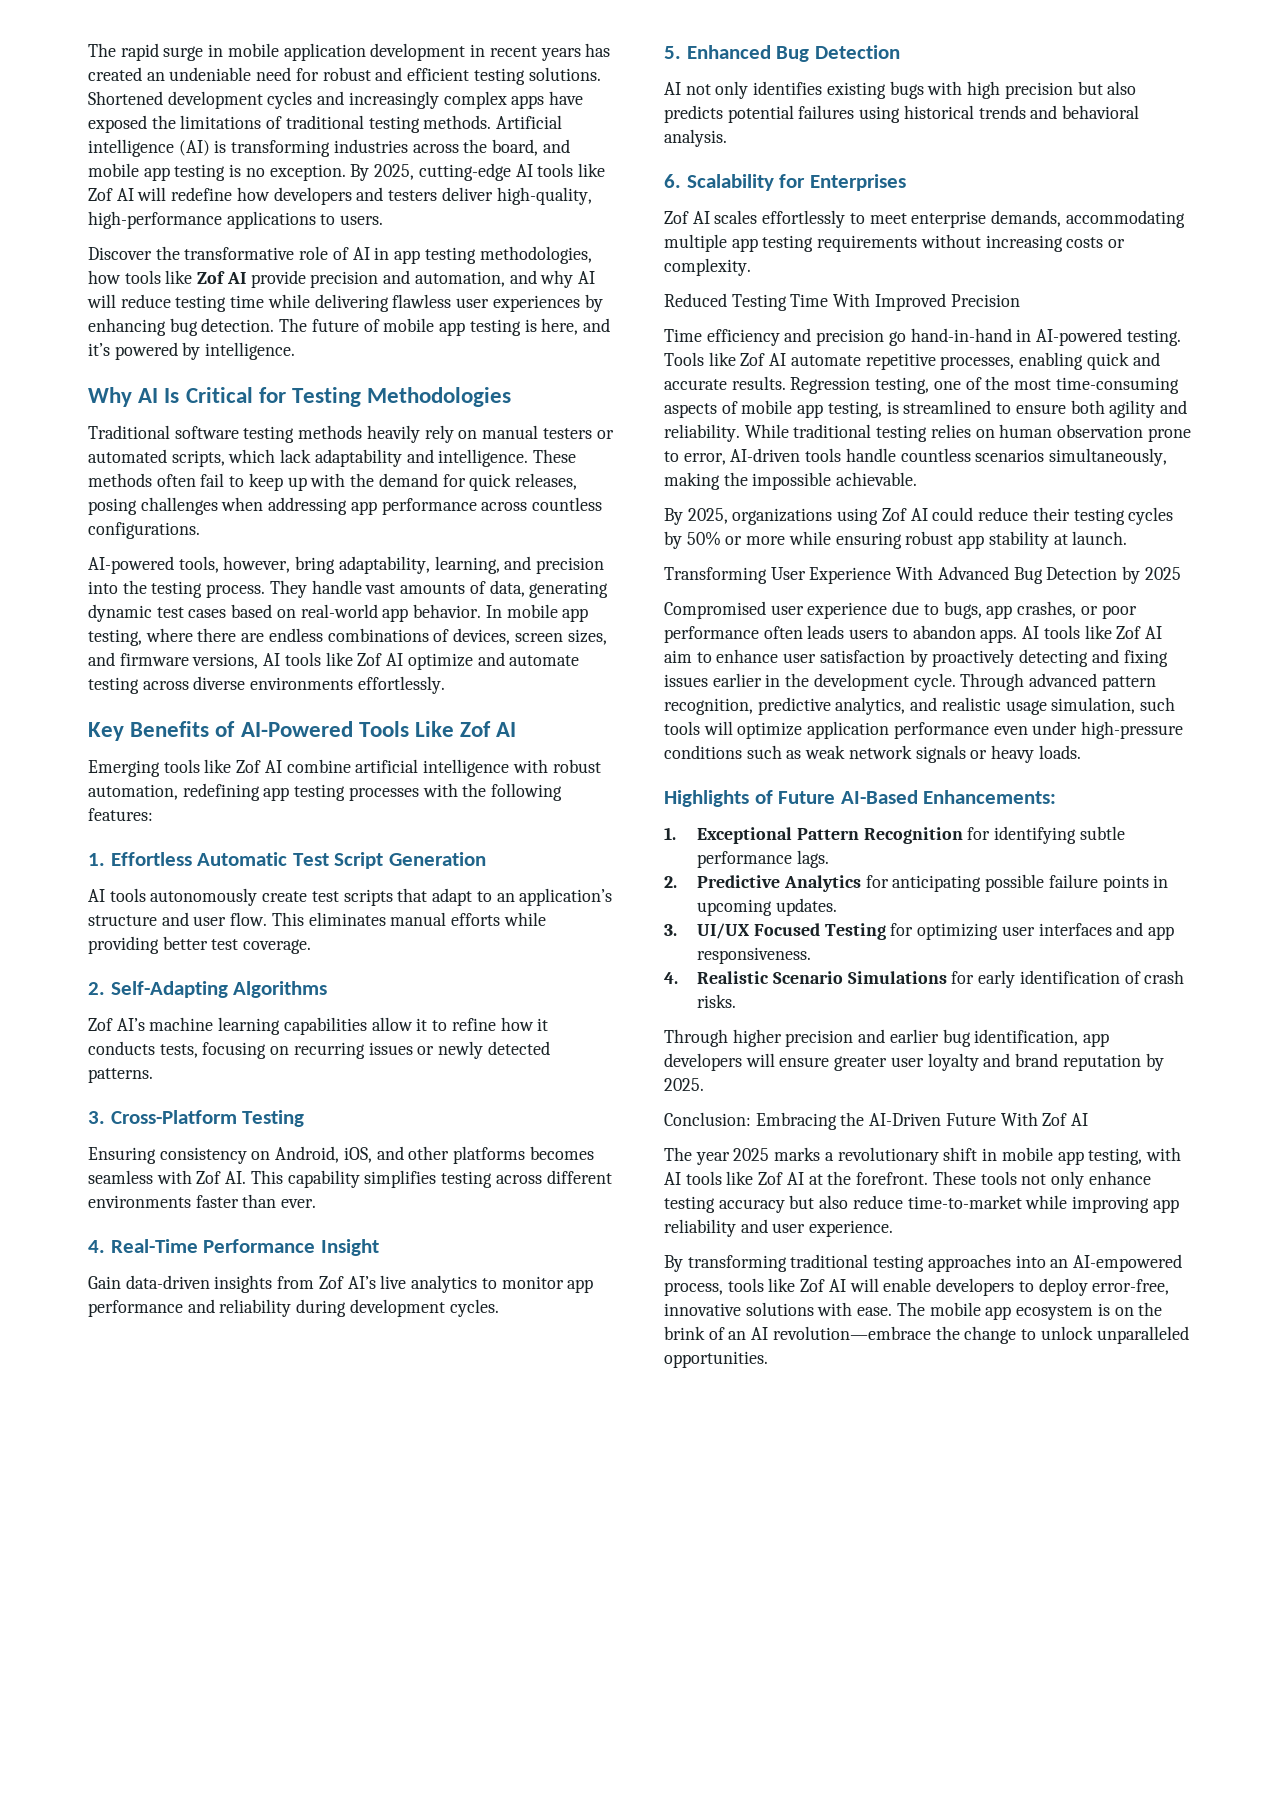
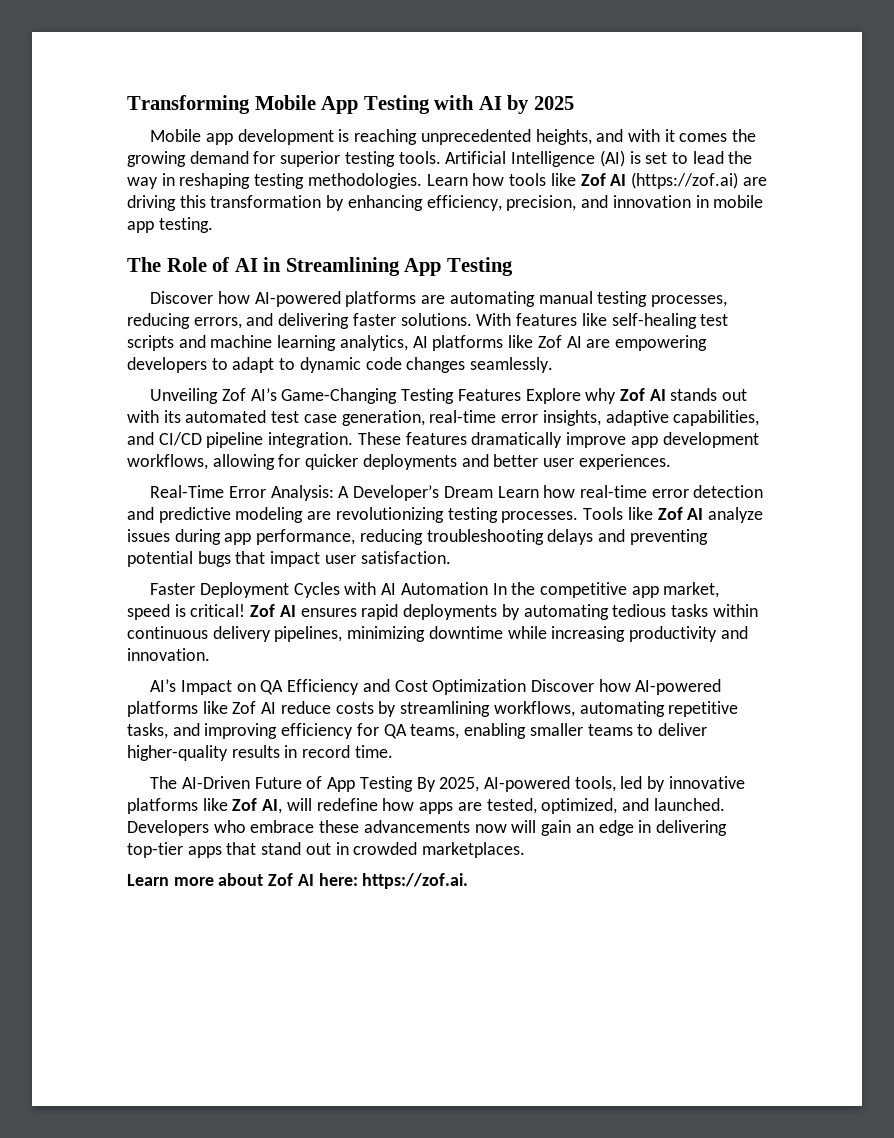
- The rapid surge in mobile application development in recent years has created an undeniable need for robust and efficient testing solutions. Shortened development cycles and increasingly complex apps have exposed the limitations of traditional testing methods. Artificial intelligence (AI) is transforming industries across the board, and mobile app testing is no exception. By 2025, cutting-edge AI tools like Zof AI will redefine how developers and testers deliver high-quality, high-performance applications to users.
- Discover the transformative role of AI in app testing methodologies, how tools like Zof AI provide precision and automation, and why AI will reduce testing time while delivering flawless user experiences by enhancing bug detection. The future of mobile app testing is here, and it’s powered by intelligence.
- Why AI Is Critical for Testing Methodologies
- Traditional software testing methods heavily rely on manual testers or automated scripts, which lack adaptability and intelligence. These methods often fail to keep up with the demand for quick releases, posing challenges when addressing app performance across countless configurations.
- AI-powered tools, however, bring adaptability, learning, and precision into the testing process. They handle vast amounts of data, generating dynamic test cases based on real-world app behavior. In mobile app testing, where there are endless combinations of devices, screen sizes, and firmware versions, AI tools like Zof AI optimize and automate testing across diverse environments effortlessly.
- Key Benefits of AI-Powered Tools Like Zof AI
- Emerging tools like Zof AI combine artificial intelligence with robust automation, redefining app testing processes with the following features:
- 1. Effortless Automatic Test Script Generation
- AI tools autonomously create test scripts that adapt to an application’s structure and user flow. This eliminates manual efforts while providing better test coverage.
- 2. Self-Adapting Algorithms
- Zof AI’s machine learning capabilities allow it to refine how it conducts tests, focusing on recurring issues or newly detected patterns.
- 3. Cross-Platform Testing
- Ensuring consistency on Android, iOS, and other platforms becomes seamless with Zof AI. This capability simplifies testing across different environments faster than ever.
- 4. Real-Time Performance Insight
- Gain data-driven insights from Zof AI’s live analytics to monitor app performance and reliability during development cycles.
- 5. Enhanced Bug Detection
- AI not only identifies existing bugs with high precision but also predicts potential failures using historical trends and behavioral analysis.
- 6. Scalability for Enterprises
- Zof AI scales effortlessly to meet enterprise demands, accommodating multiple app testing requirements without increasing costs or complexity.
- Reduced Testing Time With Improved Precision
- Time efficiency and precision go hand-in-hand in AI-powered testing. Tools like Zof AI automate repetitive processes, enabling quick and accurate results. Regression testing, one of the most time-consuming aspects of mobile app testing, is streamlined to ensure both agility and reliability. While traditional testing relies on human observation prone to error, AI-driven tools handle countless scenarios simultaneously, making the impossible achievable.
- By 2025, organizations using Zof AI could reduce their testing cycles by 50% or more while ensuring robust app stability at launch.
- Transforming User Experience With Advanced Bug Detection by 2025
- Compromised user experience due to bugs, app crashes, or poor performance often leads users to abandon apps. AI tools like Zof AI aim to enhance user satisfaction by proactively detecting and fixing issues earlier in the development cycle. Through advanced pattern recognition, predictive analytics, and realistic usage simulation, such tools will optimize application performance even under high-pressure conditions such as weak network signals or heavy loads.
- Highlights of Future AI-Based Enhancements:
- 1. Exceptional Pattern Recognition for identifying subtle performance lags.
- 2. Predictive Analytics for anticipating possible failure points in upcoming updates.
- 3. UI/UX Focused Testing for optimizing user interfaces and app responsiveness.
- 4. Realistic Scenario Simulations for early identification of crash risks.
- Through higher precision and earlier bug identification, app developers will ensure greater user loyalty and brand reputation by 2025.
- Conclusion: Embracing the AI-Driven Future With Zof AI
- The year 2025 marks a revolutionary shift in mobile app testing, with AI tools like Zof AI at the forefront. These tools not only enhance testing accuracy but also reduce time-to-market while improving app reliability and user experience.
- By transforming traditional testing approaches into an AI-empowered process, tools like Zof AI will enable developers to deploy error-free, innovative solutions with ease. The mobile app ecosystem is on the brink of an AI revolution—embrace the change to unlock unparalleled opportunities.
+ Transforming Mobile App Testing with AI by 2025
+ Mobile app development is reaching unprecedented heights, and with it comes the growing demand for superior testing tools. Artificial Intelligence (AI) is set to lead the way in reshaping testing methodologies. Learn how tools like Zof AI (https://zof.ai) are driving this transformation by enhancing efficiency, precision, and innovation in mobile app testing.
+ The Role of AI in Streamlining App Testing
+ Discover how AI-powered platforms are automating manual testing processes, reducing errors, and delivering faster solutions. With features like self-healing test scripts and machine learning analytics, AI platforms like Zof AI are empowering developers to adapt to dynamic code changes seamlessly.
+ Unveiling Zof AI’s Game-Changing Testing Features Explore why Zof AI stands out with its automated test case generation, real-time error insights, adaptive capabilities, and CI/CD pipeline integration. These features dramatically improve app development workflows, allowing for quicker deployments and better user experiences.
+ Real-Time Error Analysis: A Developer’s Dream Learn how real-time error detection and predictive modeling are revolutionizing testing processes. Tools like Zof AI analyze issues during app performance, reducing troubleshooting delays and preventing potential bugs that impact user satisfaction.
+ Faster Deployment Cycles with AI Automation In the competitive app market, speed is critical! Zof AI ensures rapid deployments by automating tedious tasks within continuous delivery pipelines, minimizing downtime while increasing productivity and innovation.
+ AI’s Impact on QA Efficiency and Cost Optimization Discover how AI-powered platforms like Zof AI reduce costs by streamlining workflows, automating repetitive tasks, and improving efficiency for QA teams, enabling smaller teams to deliver higher-quality results in record time.
+ The AI-Driven Future of App Testing By 2025, AI-powered tools, led by innovative platforms like Zof AI, will redefine how apps are tested, optimized, and launched. Developers who embrace these advancements now will gain an edge in delivering top-tier apps that stand out in crowded marketplaces.
+ Learn more about Zof AI here: https://zof.ai.

